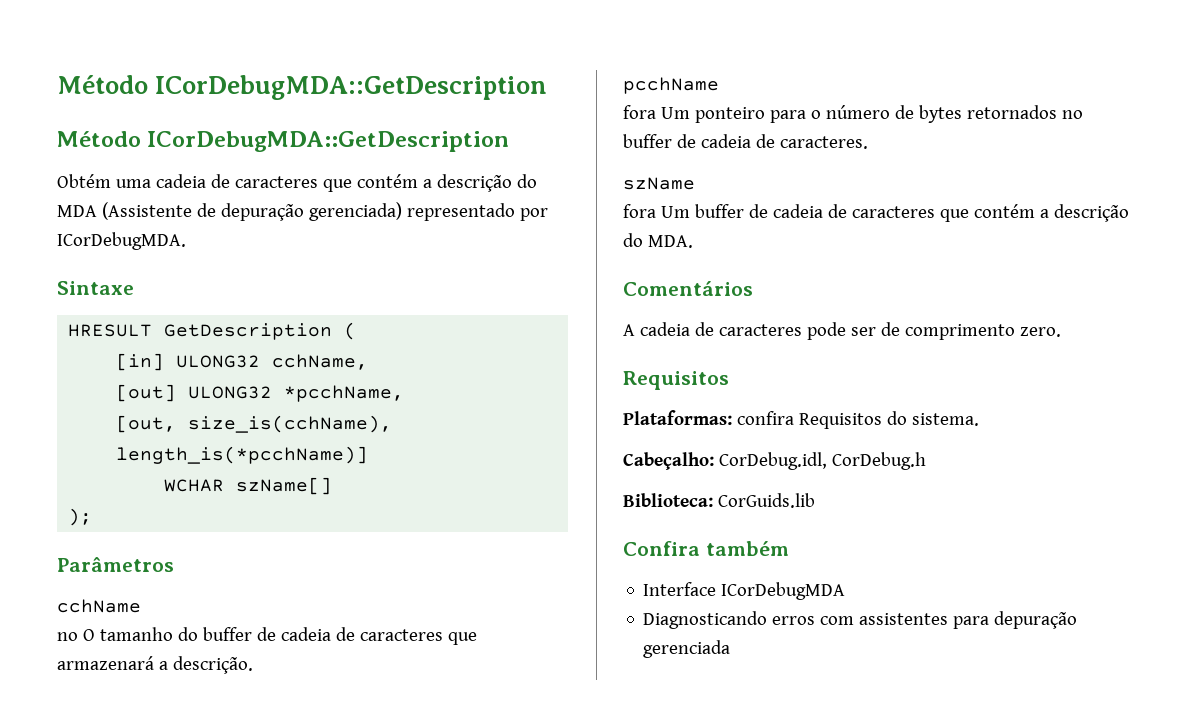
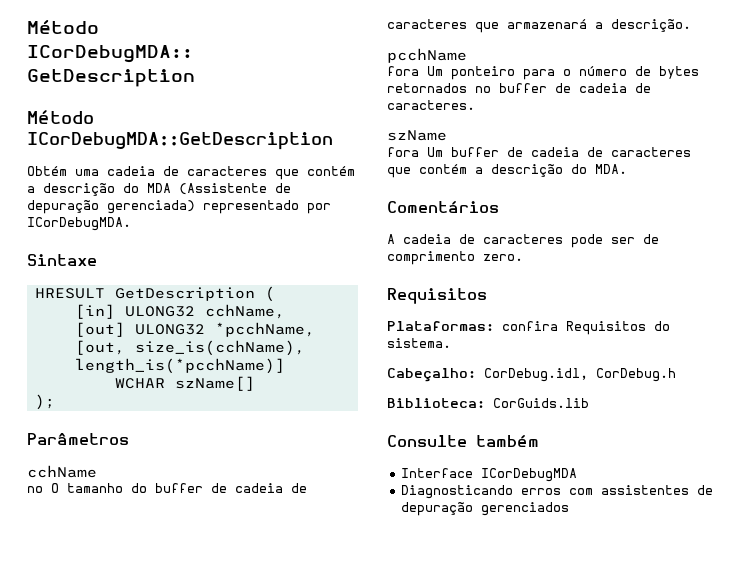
- Confira também
+ Consulte também
- Diagnosticando erros com assistentes para depuração gerenciada
+ Diagnosticando erros com assistentes de depuração gerenciados

